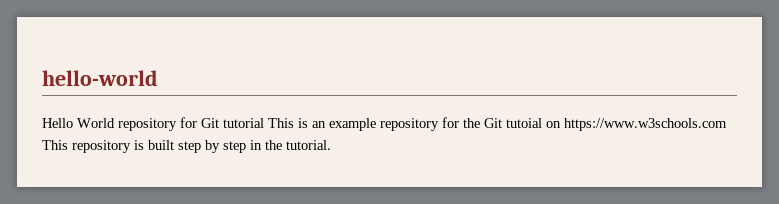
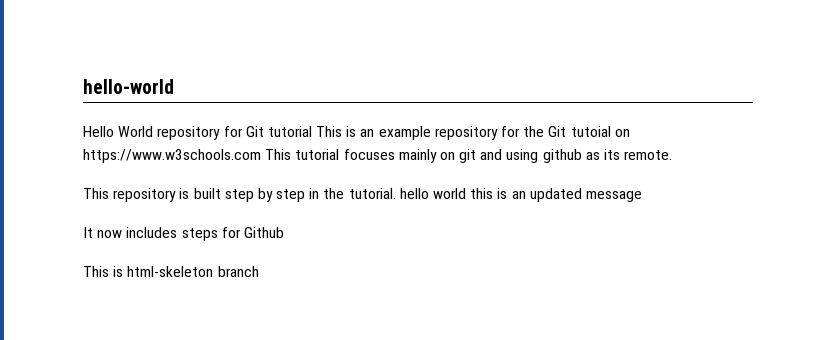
- Hello World repository for Git tutorial This is an example repository for the Git tutoial on https://www.w3schools.com This repository is built step by step in the tutorial.
+ Hello World repository for Git tutorial This is an example repository for the Git tutoial on https://www.w3schools.com This tutorial focuses mainly on git and using github as its remote.
+ This repository is built step by step in the tutorial. hello world this is an updated message
+ It now includes steps for Github
+ This is html-skeleton branch

